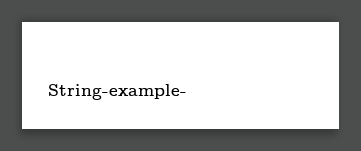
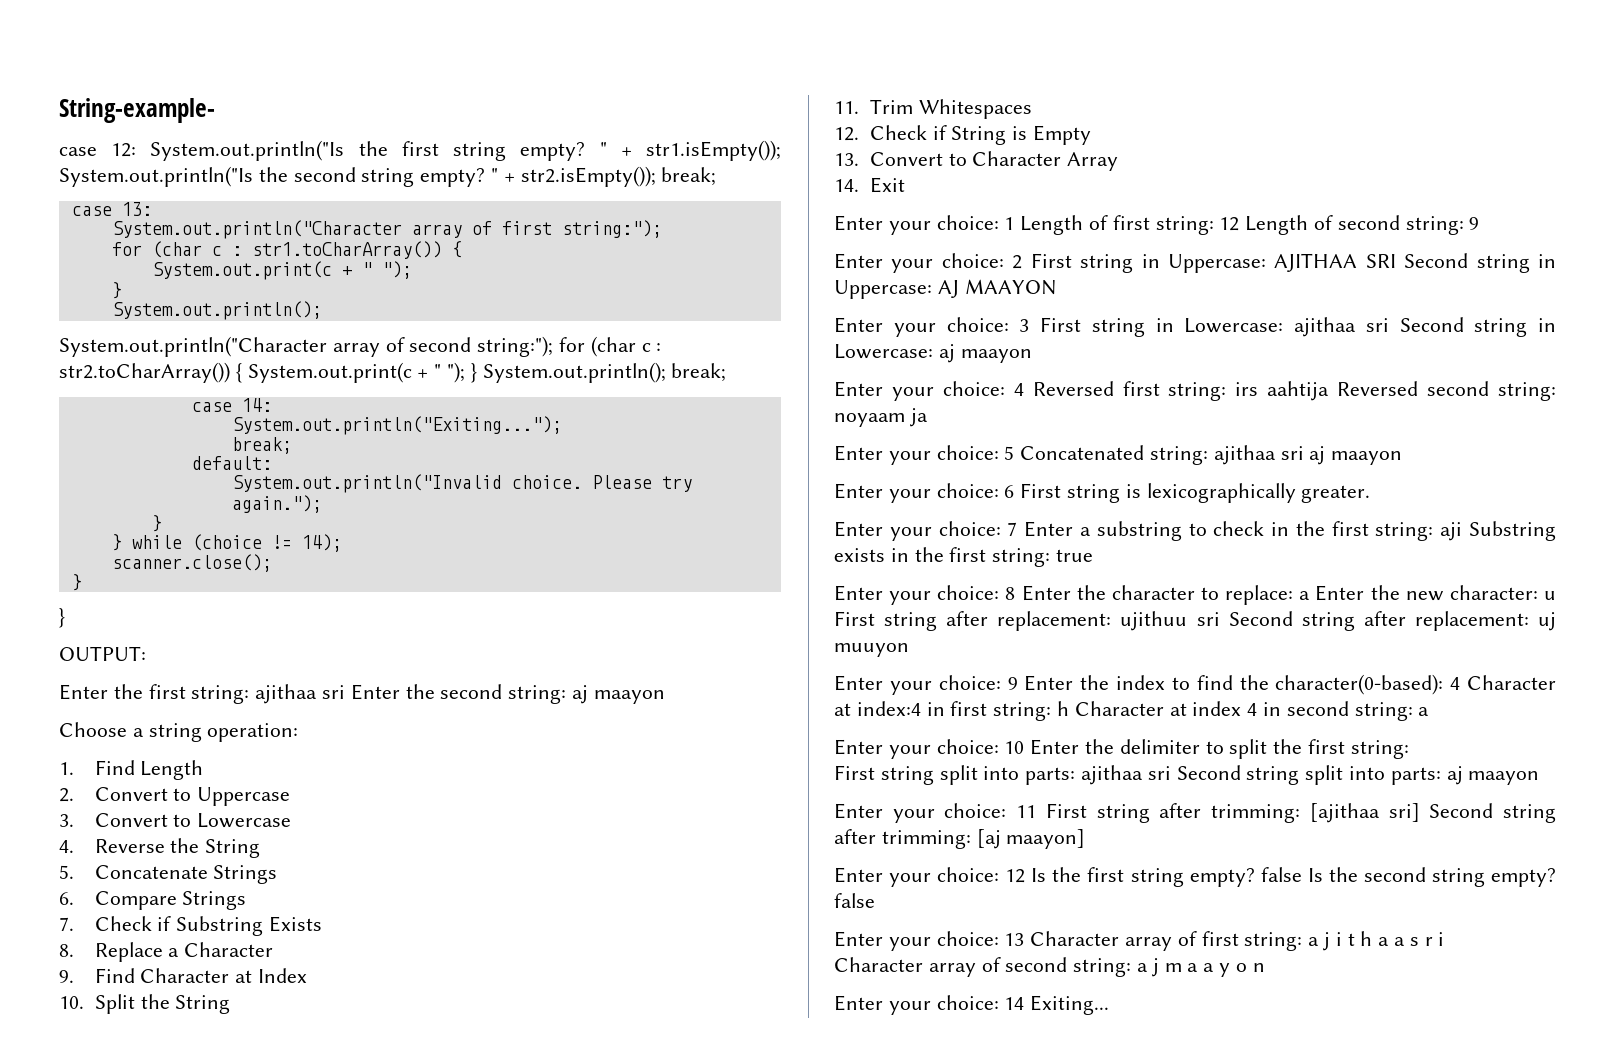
+ case 12: System.out.println("Is the first string empty? " + str1.isEmpty()); System.out.println("Is the second string empty? " + str2.isEmpty()); break;
+ case 13:
+ System.out.println("Character array of first string:");
+ for (char c : str1.toCharArray()) {
+ System.out.print(c + " ");
+ }
+ System.out.println();
+ System.out.println("Character array of second string:"); for (char c : str2.toCharArray()) { System.out.print(c + " "); } System.out.println(); break;
+ case 14:
+ System.out.println("Exiting...");
+ break;
+ default:
+ System.out.println("Invalid choice. Please try again.");
+ }
+ } while (choice != 14);
+ scanner.close();
+ }
+ }
+ OUTPUT:
+ Enter the first string: ajithaa sri Enter the second string: aj maayon
+ Choose a string operation:
+ 1. Find Length
+ 2. Convert to Uppercase
+ 3. Convert to Lowercase
+ 4. Reverse the String
+ 5. Concatenate Strings
+ 6. Compare Strings
+ 7. Check if Substring Exists
+ 8. Replace a Character
+ 9. Find Character at Index
+ 10. Split the String
+ 11. Trim Whitespaces
+ 12. Check if String is Empty
+ 13. Convert to Character Array
+ 14. Exit
+ Enter your choice: 1 Length of first string: 12 Length of second string: 9
+ Enter your choice: 2 First string in Uppercase: AJITHAA SRI Second string in Uppercase: AJ MAAYON
+ Enter your choice: 3 First string in Lowercase: ajithaa sri Second string in Lowercase: aj maayon
+ Enter your choice: 4 Reversed first string: irs aahtija Reversed second string: noyaam ja
+ Enter your choice: 5 Concatenated string: ajithaa sri aj maayon
+ Enter your choice: 6 First string is lexicographically greater.
+ Enter your choice: 7 Enter a substring to check in the first string: aji Substring exists in the first string: true
+ Enter your choice: 8 Enter the character to replace: a Enter the new character: u First string after replacement: ujithuu sri Second string after replacement: uj muuyon
+ Enter your choice: 9 Enter the index to find the character(0-based): 4 Character at index:4 in first string: h Character at index 4 in second string: a
+ Enter your choice: 10 Enter the delimiter to split the first string:
+ First string split into parts: ajithaa sri Second string split into parts: aj maayon
+ Enter your choice: 11 First string after trimming: [ajithaa sri] Second string after trimming: [aj maayon]
+ Enter your choice: 12 Is the first string empty? false Is the second string empty? false
+ Enter your choice: 13 Character array of first string: a j i t h a a s r i
+ Character array of second string: a j m a a y o n
+ Enter your choice: 14 Exiting...

